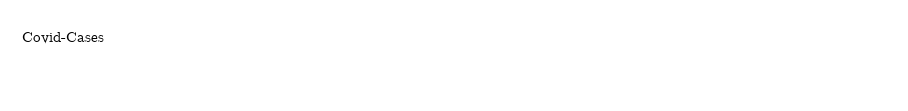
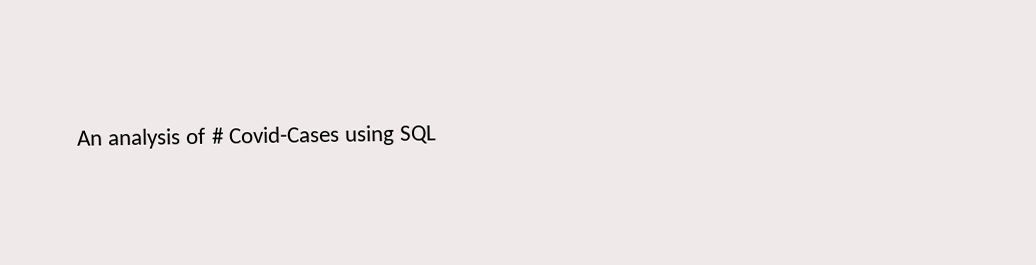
- Covid-Cases
+ An analysis of # Covid-Cases using SQL

